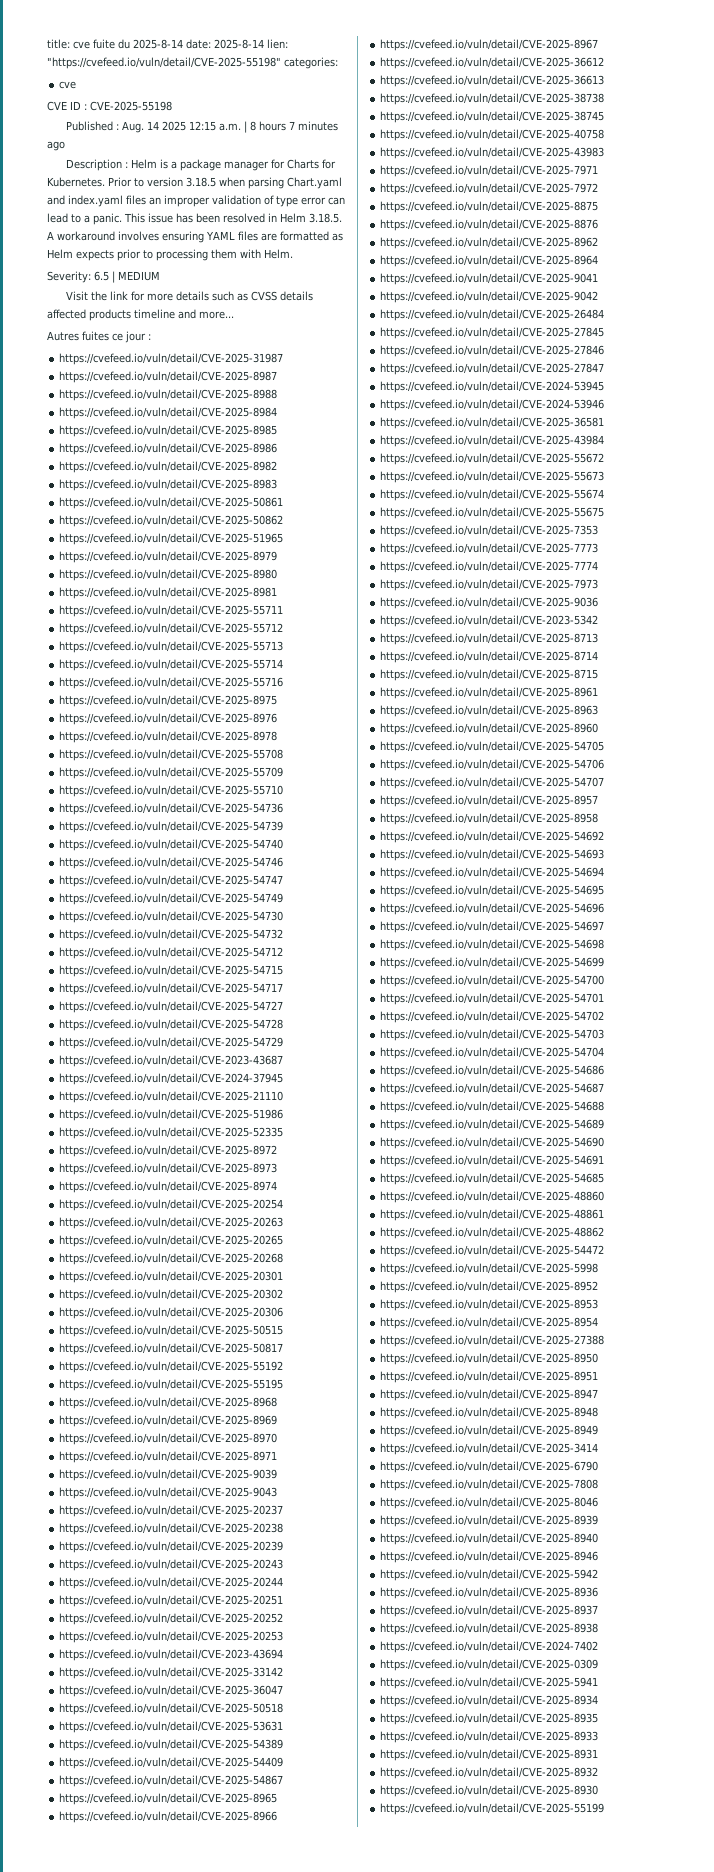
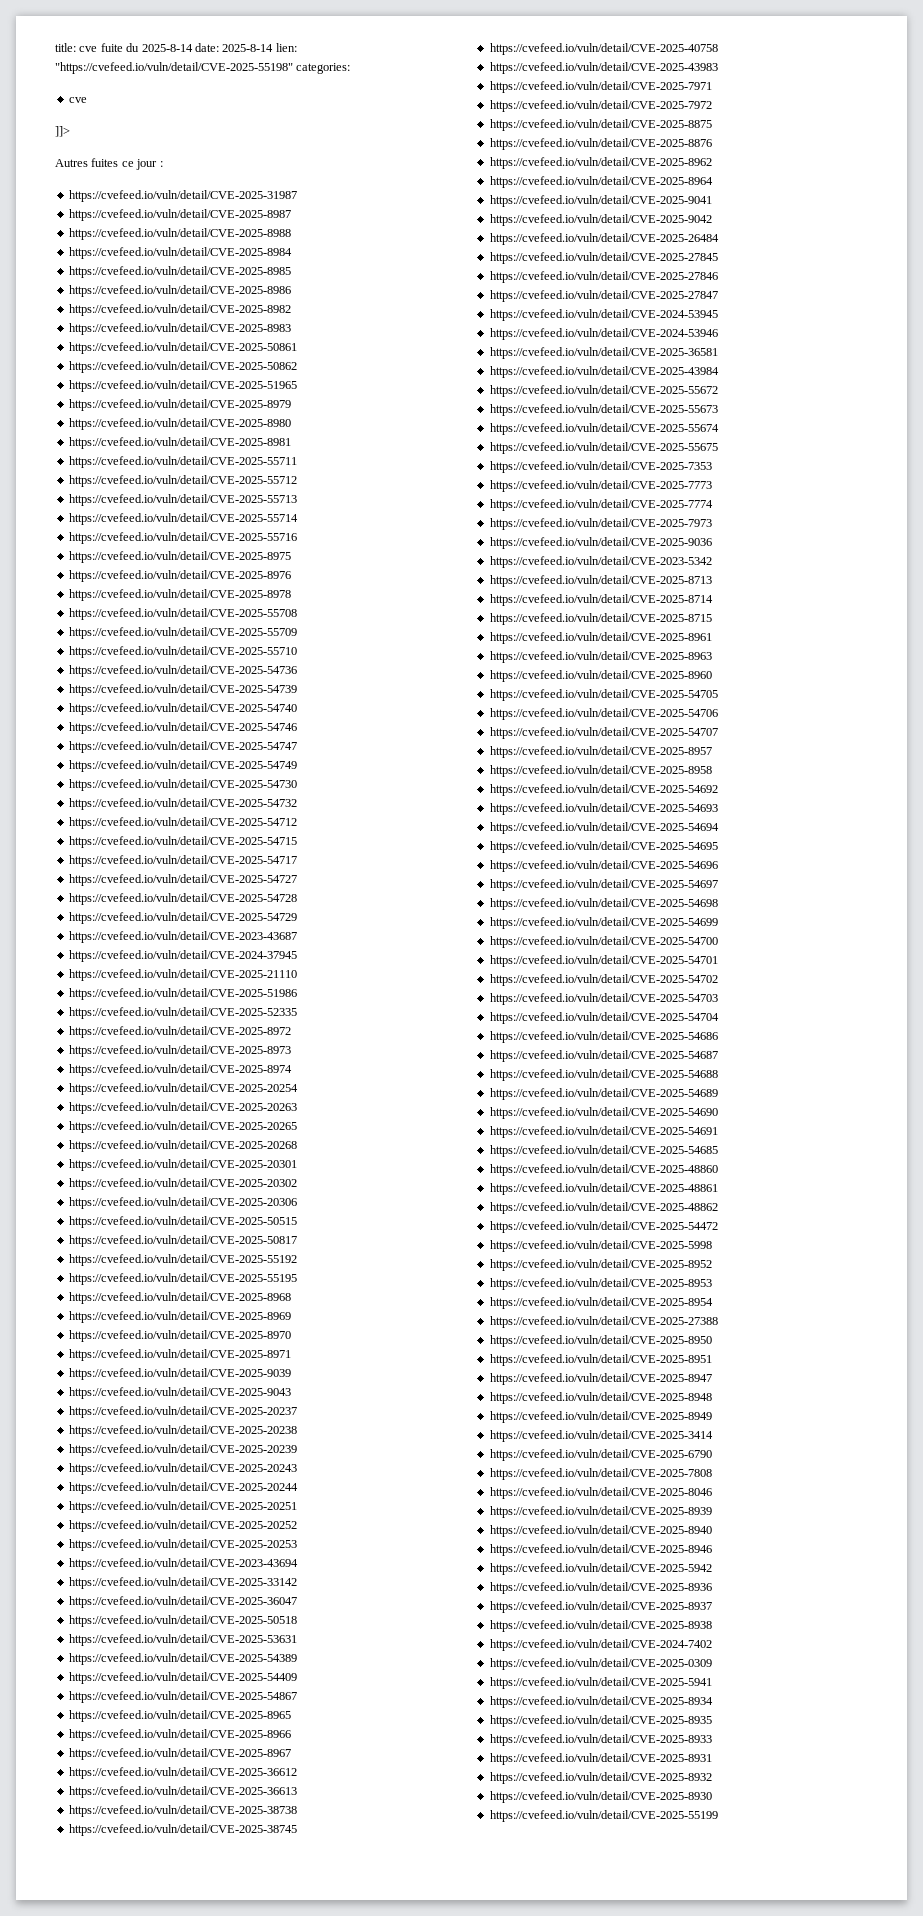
- CVE ID : CVE-2025-55198
- Published : Aug. 14 2025 12:15 a.m. | 8 hours 7 minutes ago
- Description : Helm is a package manager for Charts for Kubernetes. Prior to version 3.18.5 when parsing Chart.yaml and index.yaml files an improper validation of type error can lead to a panic. This issue has been resolved in Helm 3.18.5. A workaround involves ensuring YAML files are formatted as Helm expects prior to processing them with Helm.
- Severity: 6.5 | MEDIUM
- Visit the link for more details such as CVSS details affected products timeline and more...
+ ]]>

